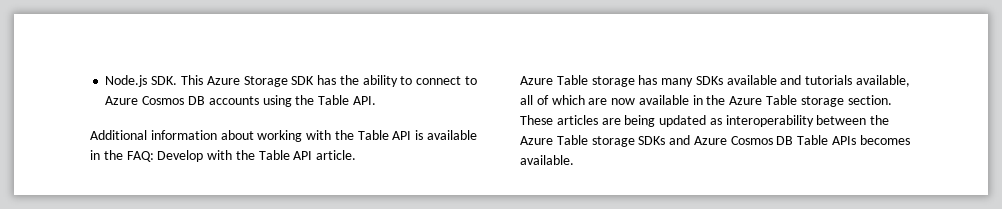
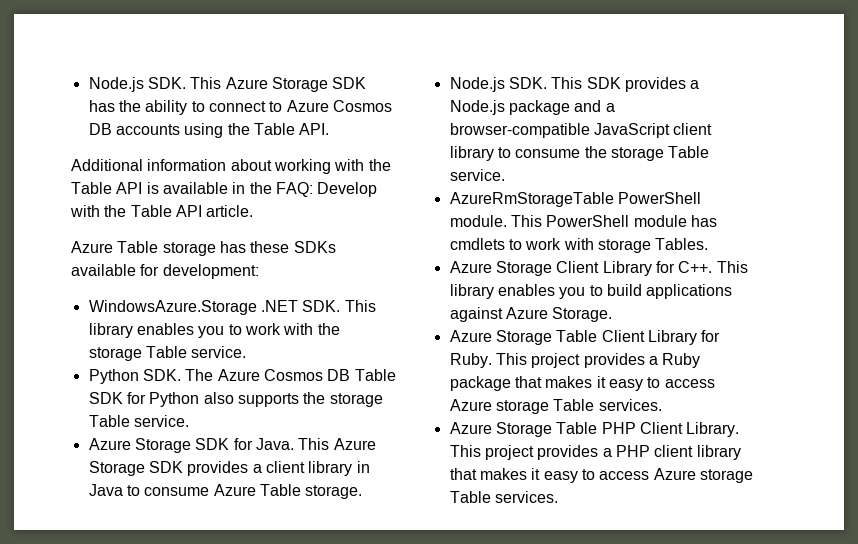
- Azure Table storage has many SDKs available and tutorials available, all of which are now available in the Azure Table storage section. These articles are being updated as interoperability between the Azure Table storage SDKs and Azure Cosmos DB Table APIs becomes available.
+ Azure Table storage has these SDKs available for development:
+ WindowsAzure.Storage .NET SDK. This library enables you to work with the storage Table service.
+ Python SDK. The Azure Cosmos DB Table SDK for Python also supports the storage Table service.
+ Azure Storage SDK for Java. This Azure Storage SDK provides a client library in Java to consume Azure Table storage.
+ Node.js SDK. This SDK provides a Node.js package and a browser-compatible JavaScript client library to consume the storage Table service.
+ AzureRmStorageTable PowerShell module. This PowerShell module has cmdlets to work with storage Tables.
+ Azure Storage Client Library for C++. This library enables you to build applications against Azure Storage.
+ Azure Storage Table Client Library for Ruby. This project provides a Ruby package that makes it easy to access Azure storage Table services.
+ Azure Storage Table PHP Client Library. This project provides a PHP client library that makes it easy to access Azure storage Table services.

